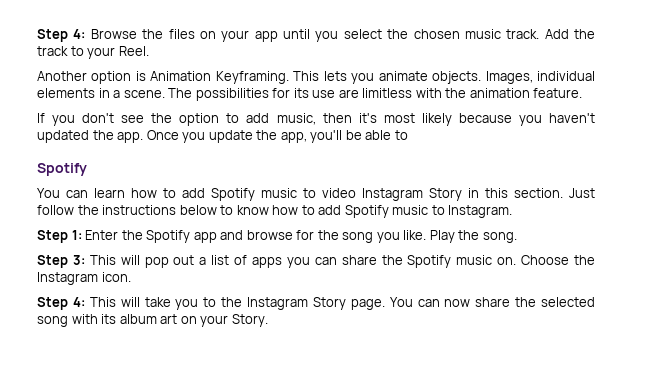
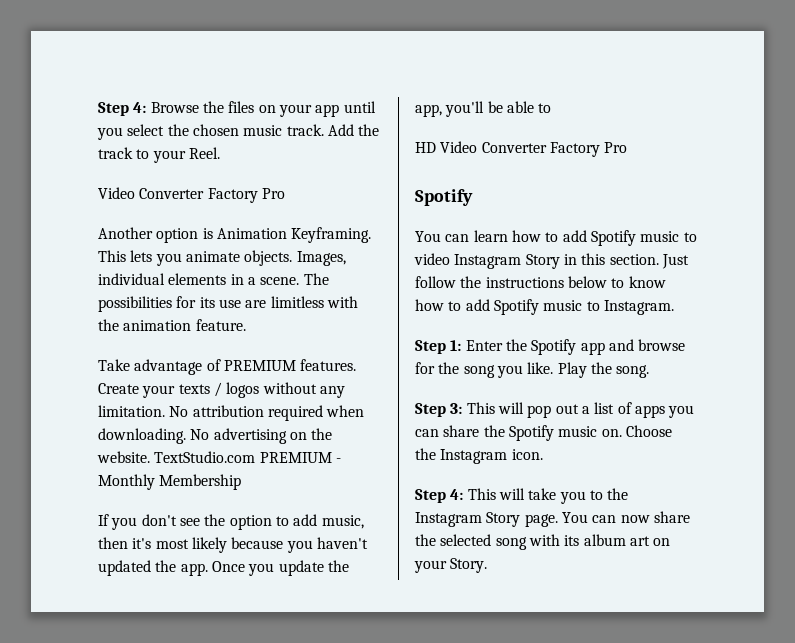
  Add the track to your Reel.
+ Video Converter Factory Pro
+ Take advantage of PREMIUM features. Create your texts / logos without any limitation. No attribution required when downloading. No advertising on the website. TextStudio.com PREMIUM - Monthly Membership
+ HD Video Converter Factory Pro

